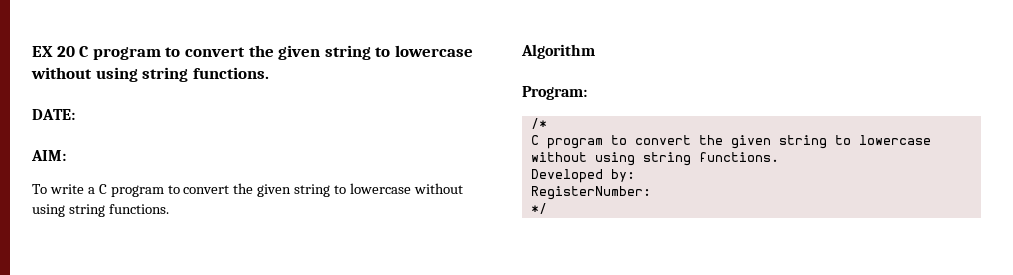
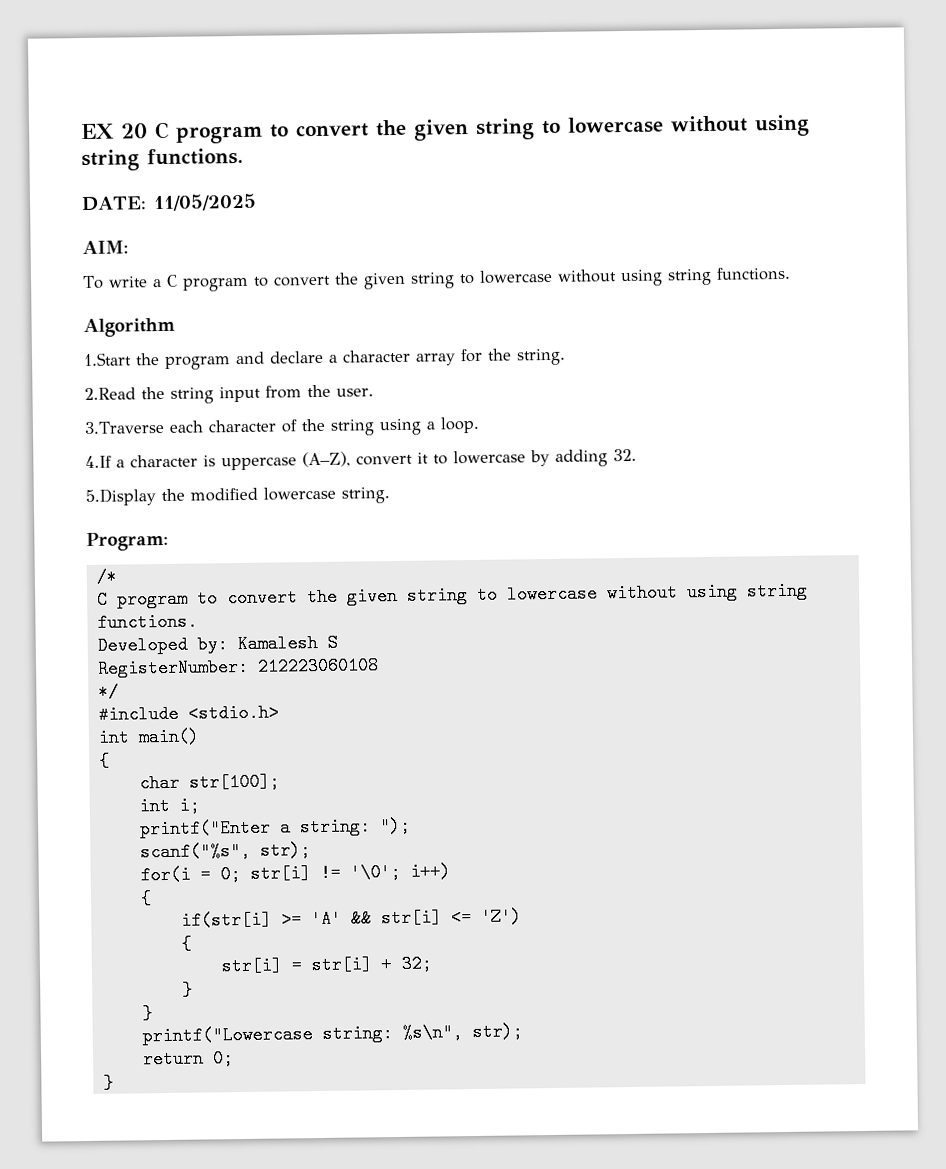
- DATE:
+ DATE: 11/05/2025
+ 1.Start the program and declare a character array for the string.
+ 2.Read the string input from the user.
+ 3.Traverse each character of the string using a loop.
+ 4.If a character is uppercase (A–Z), convert it to lowercase by adding 32.
+ 5.Display the modified lowercase string.
- Developed by:
+ Developed by: Kamalesh S
- RegisterNumber:
+ RegisterNumber: 212223060108
+ #include <stdio.h>
+ int main()
+ {
+ char str[100];
+ int i;
+ printf("Enter a string: ");
+ scanf("%s", str);
+ for(i = 0; str[i] != '\0'; i++)
+ {
+ if(str[i] >= 'A' && str[i] <= 'Z')
+ {
+ str[i] = str[i] + 32;
+ }
+ }
+ printf("Lowercase string: %s\n", str);
+ return 0;
+ }

